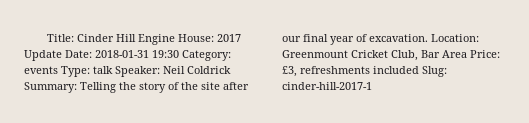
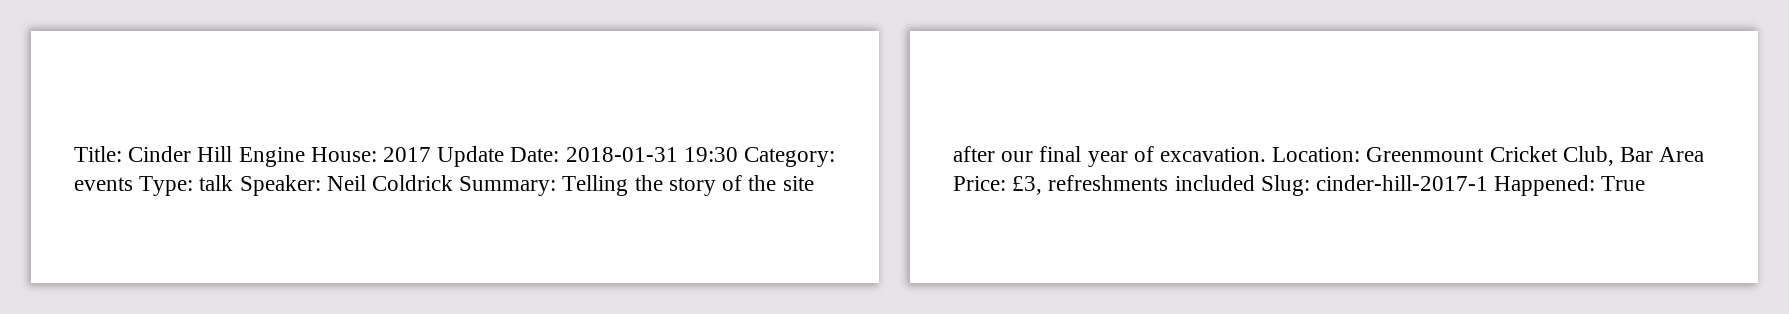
- Location: Greenmount Cricket Club, Bar Area Price: £3, refreshments included Slug: cinder-hill-2017-1
+ Location: Greenmount Cricket Club, Bar Area Price: £3, refreshments included Slug: cinder-hill-2017-1 Happened: True

